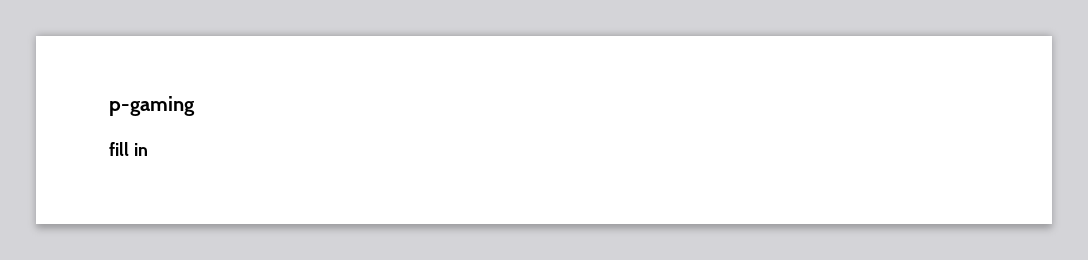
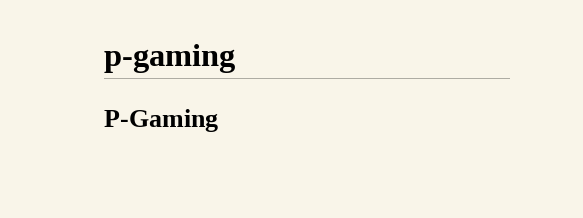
- fill in
+ P-Gaming

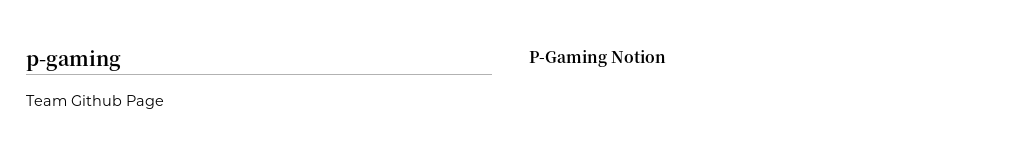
+ Team Github Page
- P-Gaming
+ P-Gaming Notion

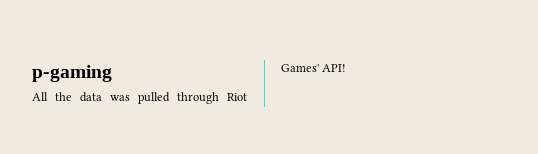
- Team Github Page
- P-Gaming Notion
+ All the data was pulled through Riot Games' API!

